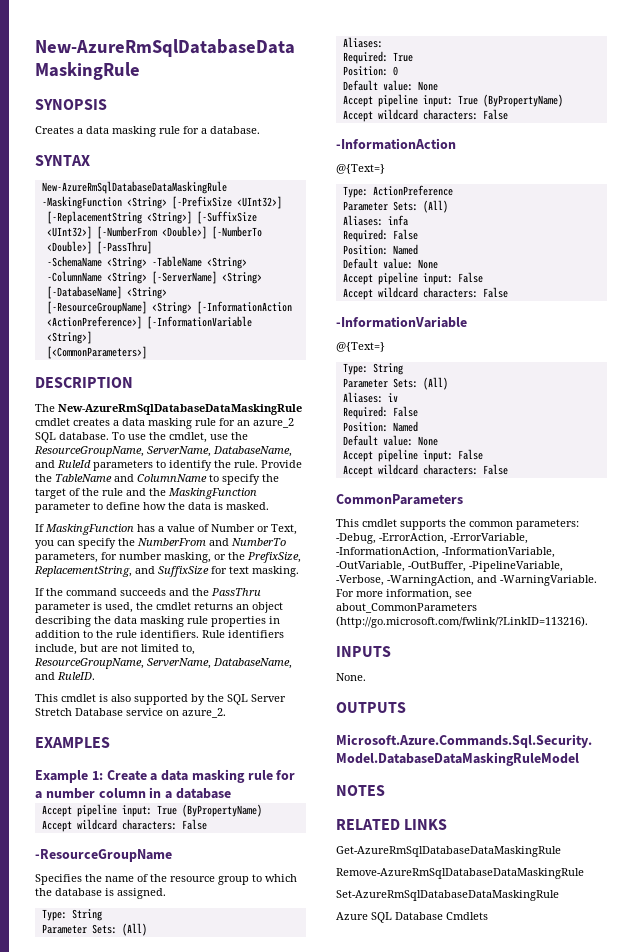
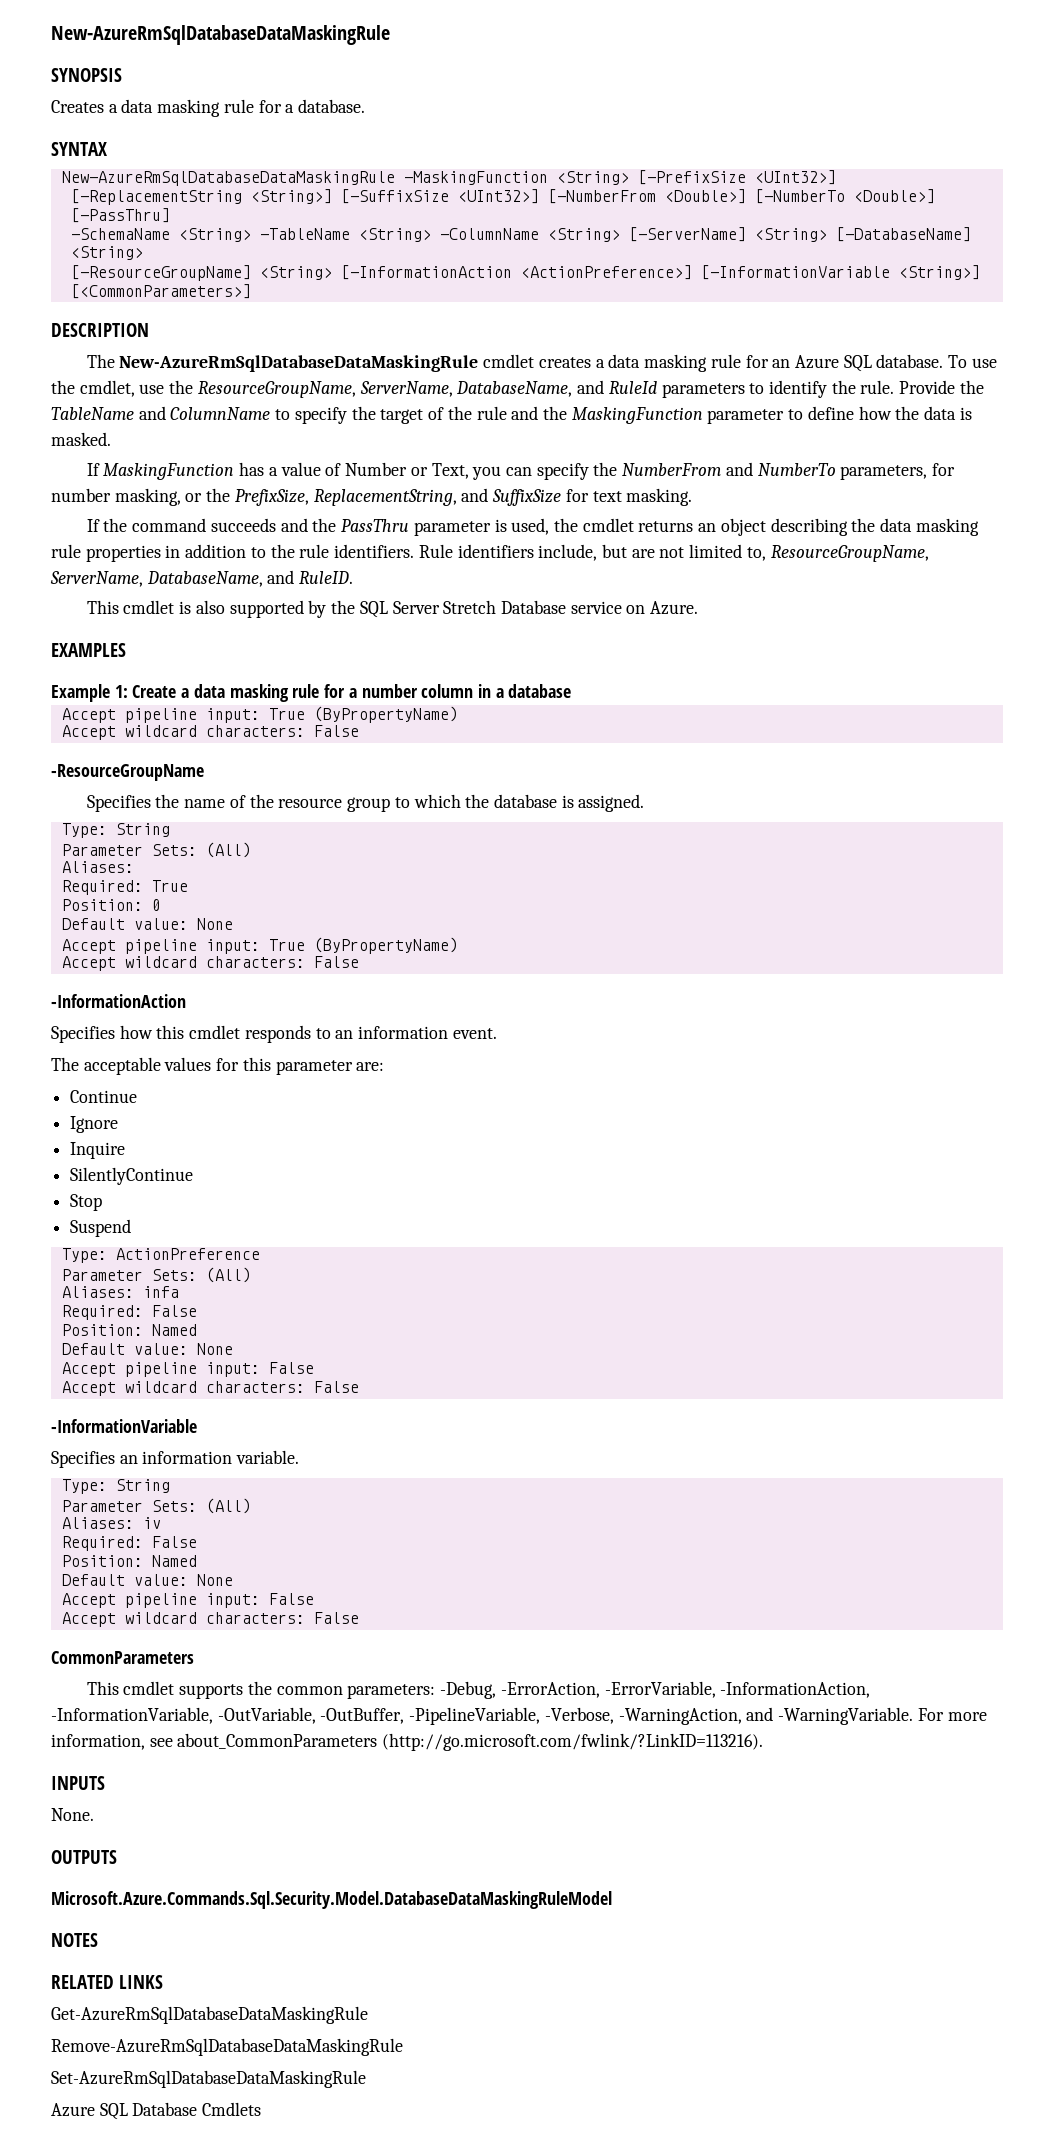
- The New-AzureRmSqlDatabaseDataMaskingRule cmdlet creates a data masking rule for an azure_2 SQL database.
+ The New-AzureRmSqlDatabaseDataMaskingRule cmdlet creates a data masking rule for an Azure SQL database.
- This cmdlet is also supported by the SQL Server Stretch Database service on azure_2.
+ This cmdlet is also supported by the SQL Server Stretch Database service on Azure.
  -InformationAction
- @{Text=}
+ Specifies how this cmdlet responds to an information event.
+ The acceptable values for this parameter are:
+ Continue
+ Ignore
+ Inquire
+ SilentlyContinue
+ Stop
+ Suspend
  -InformationVariable
- @{Text=}
+ Specifies an information variable.

